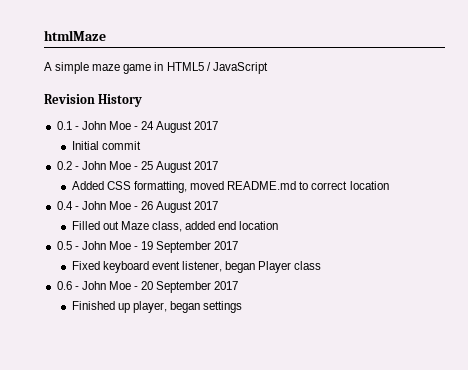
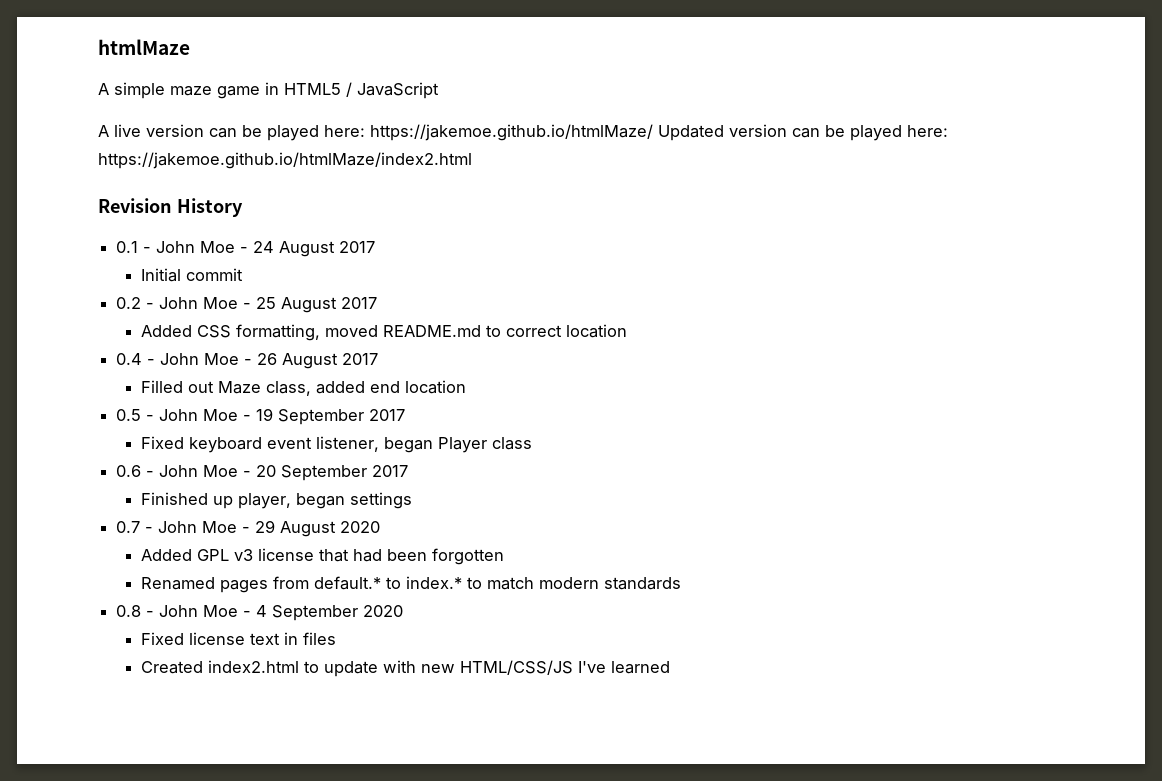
+ A live version can be played here: https://jakemoe.github.io/htmlMaze/ Updated version can be played here: https://jakemoe.github.io/htmlMaze/index2.html
+ 0.7 - John Moe - 29 August 2020
+ Added GPL v3 license that had been forgotten
+ Renamed pages from default.* to index.* to match modern standards
+ 0.8 - John Moe - 4 September 2020
+ Fixed license text in files
+ Created index2.html to update with new HTML/CSS/JS I've learned

